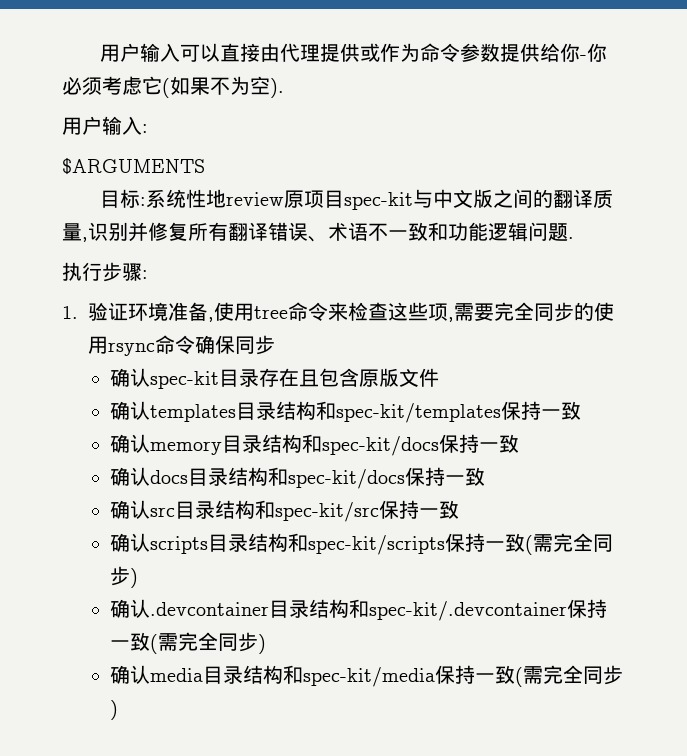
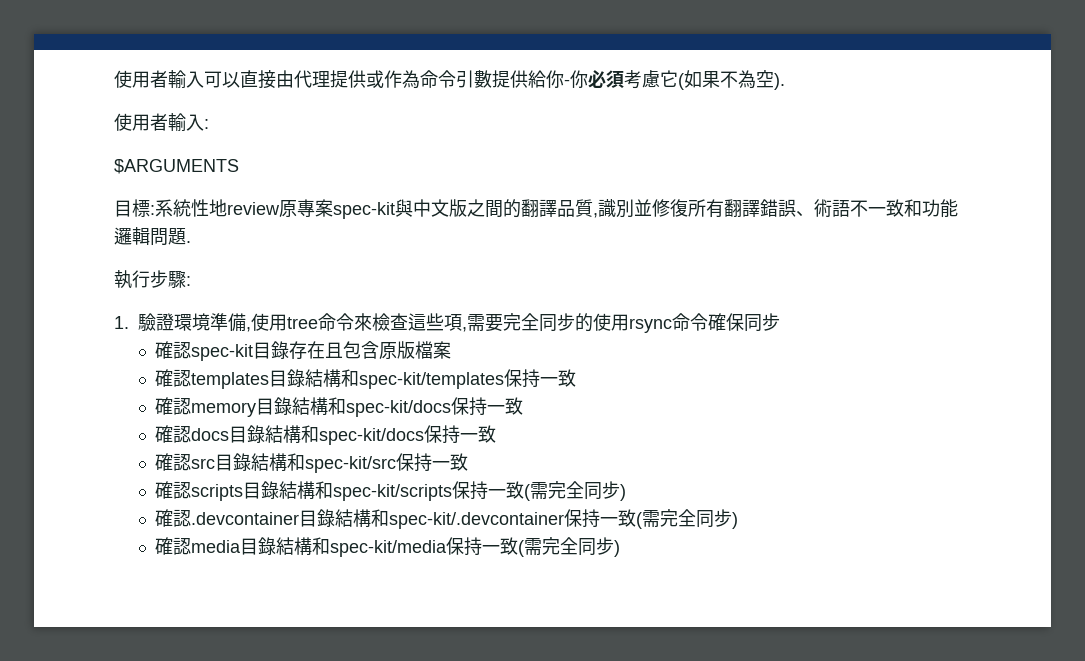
- 用户输入可以直接由代理提供或作为命令参数提供给你-你必须考虑它(如果不为空).
+ 使用者輸入可以直接由代理提供或作為命令引數提供給你-你必須考慮它(如果不為空).
- 用户输入:
+ 使用者輸入:
- 目标:系统性地review原项目spec-kit与中文版之间的翻译质量,识别并修复所有翻译错误、术语不一致和功能逻辑问题.
+ 目標:系統性地review原專案spec-kit與中文版之間的翻譯品質,識別並修復所有翻譯錯誤、術語不一致和功能邏輯問題.
- 执行步骤:
+ 執行步驟:
- 1.验证环境准备,使用tree命令来检查这些项,需要完全同步的使用rsync命令确保同步
+ 1.驗證環境準備,使用tree命令來檢查這些項,需要完全同步的使用rsync命令確保同步
- 确认spec-kit目录存在且包含原版文件
- 确认templates目录结构和spec-kit/templates保持一致
+ 確認spec-kit目錄存在且包含原版檔案
+ 確認templates目錄結構和spec-kit/templates保持一致
- 确认memory目录结构和spec-kit/docs保持一致
- 确认docs目录结构和spec-kit/docs保持一致
- 确认src目录结构和spec-kit/src保持一致
+ 確認memory目錄結構和spec-kit/docs保持一致
+ 確認docs目錄結構和spec-kit/docs保持一致
+ 確認src目錄結構和spec-kit/src保持一致
- 确认scripts目录结构和spec-kit/scripts保持一致(需完全同步)
+ 確認scripts目錄結構和spec-kit/scripts保持一致(需完全同步)
- 确认.devcontainer目录结构和spec-kit/.devcontainer保持一致(需完全同步)
+ 確認.devcontainer目錄結構和spec-kit/.devcontainer保持一致(需完全同步)
- 确认media目录结构和spec-kit/media保持一致(需完全同步)
+ 確認media目錄結構和spec-kit/media保持一致(需完全同步)

